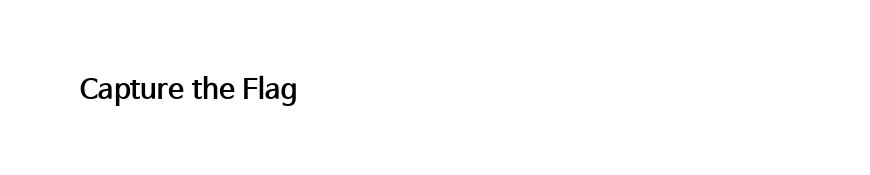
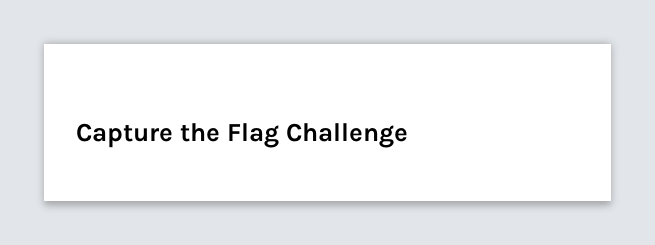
- Capture the Flag
+ Capture the Flag Challenge

